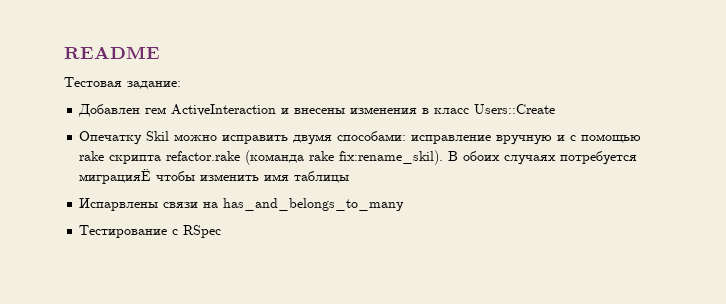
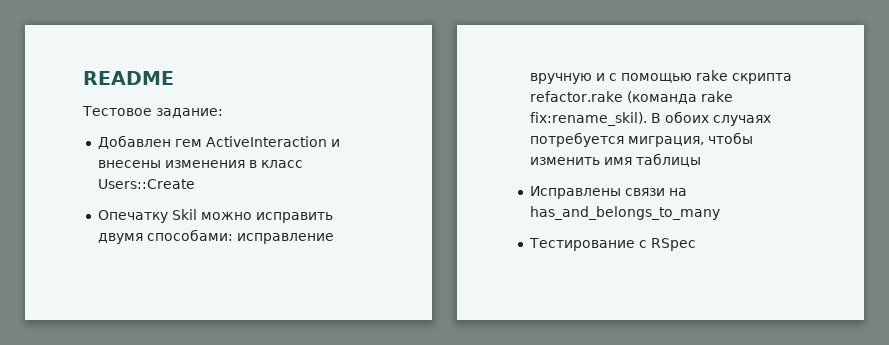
- Тестовая задание:
+ Тестовое задание:
- В обоих случаях потребуется миграцияЁ чтобы изменить имя таблицы
+ В обоих случаях потребуется миграция, чтобы изменить имя таблицы
- Испарвлены связи на has_and_belongs_to_many
+ Исправлены связи на has_and_belongs_to_many

